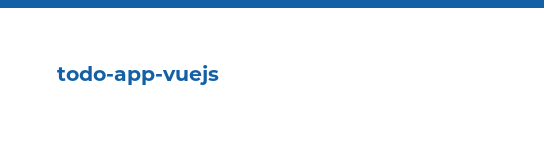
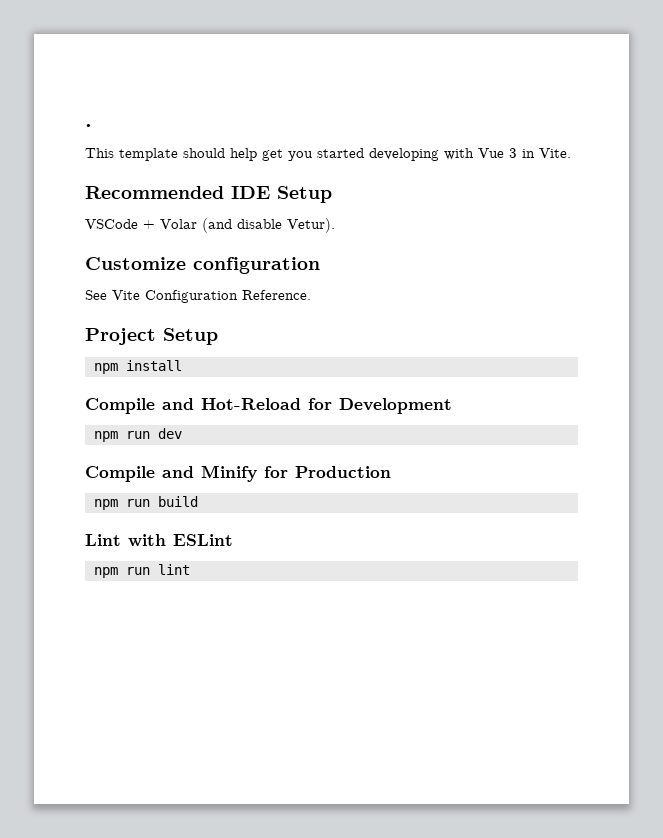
- todo-app-vuejs
+ .
+ This template should help get you started developing with Vue 3 in Vite.
+ Recommended IDE Setup
+ VSCode + Volar (and disable Vetur).
+ Customize configuration
+ See Vite Configuration Reference.
+ Project Setup
+ npm install
+ Compile and Hot-Reload for Development
+ npm run dev
+ Compile and Minify for Production
+ npm run build
+ Lint with ESLint
+ npm run lint

